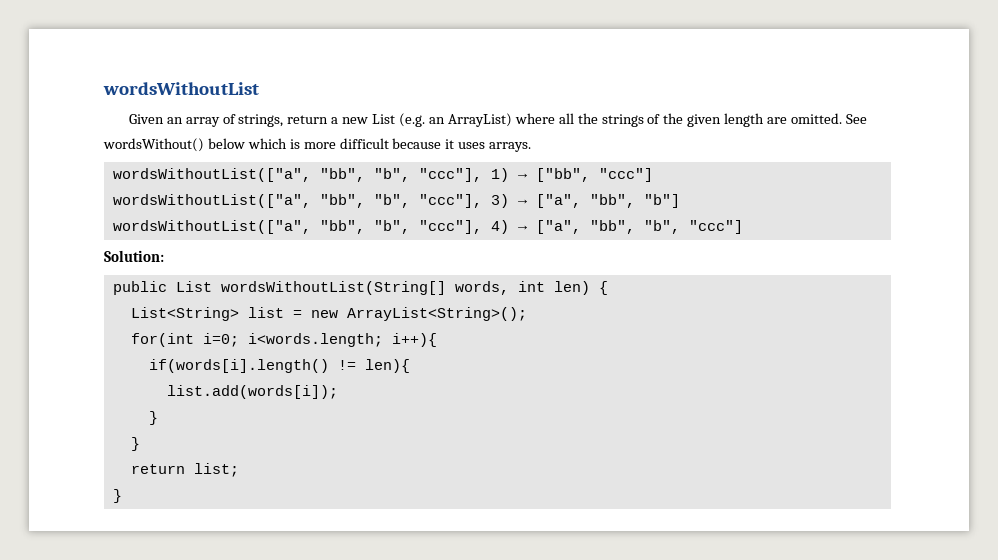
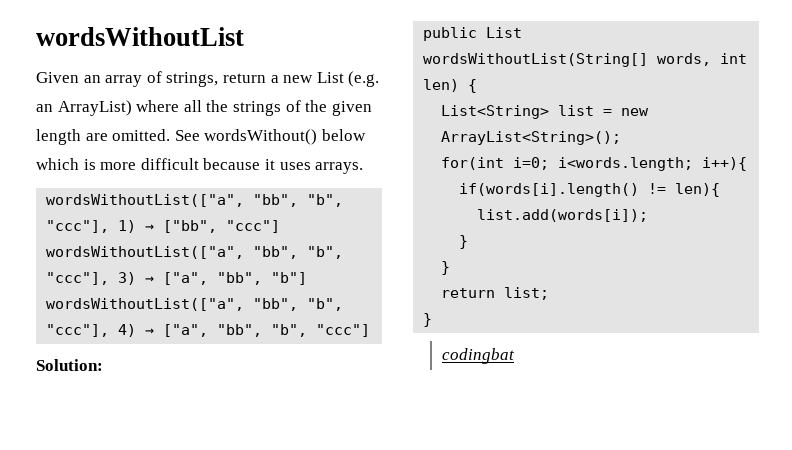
+ codingbat

